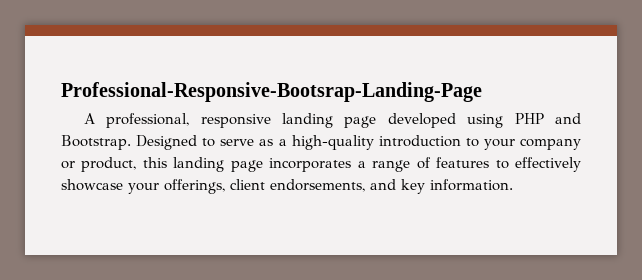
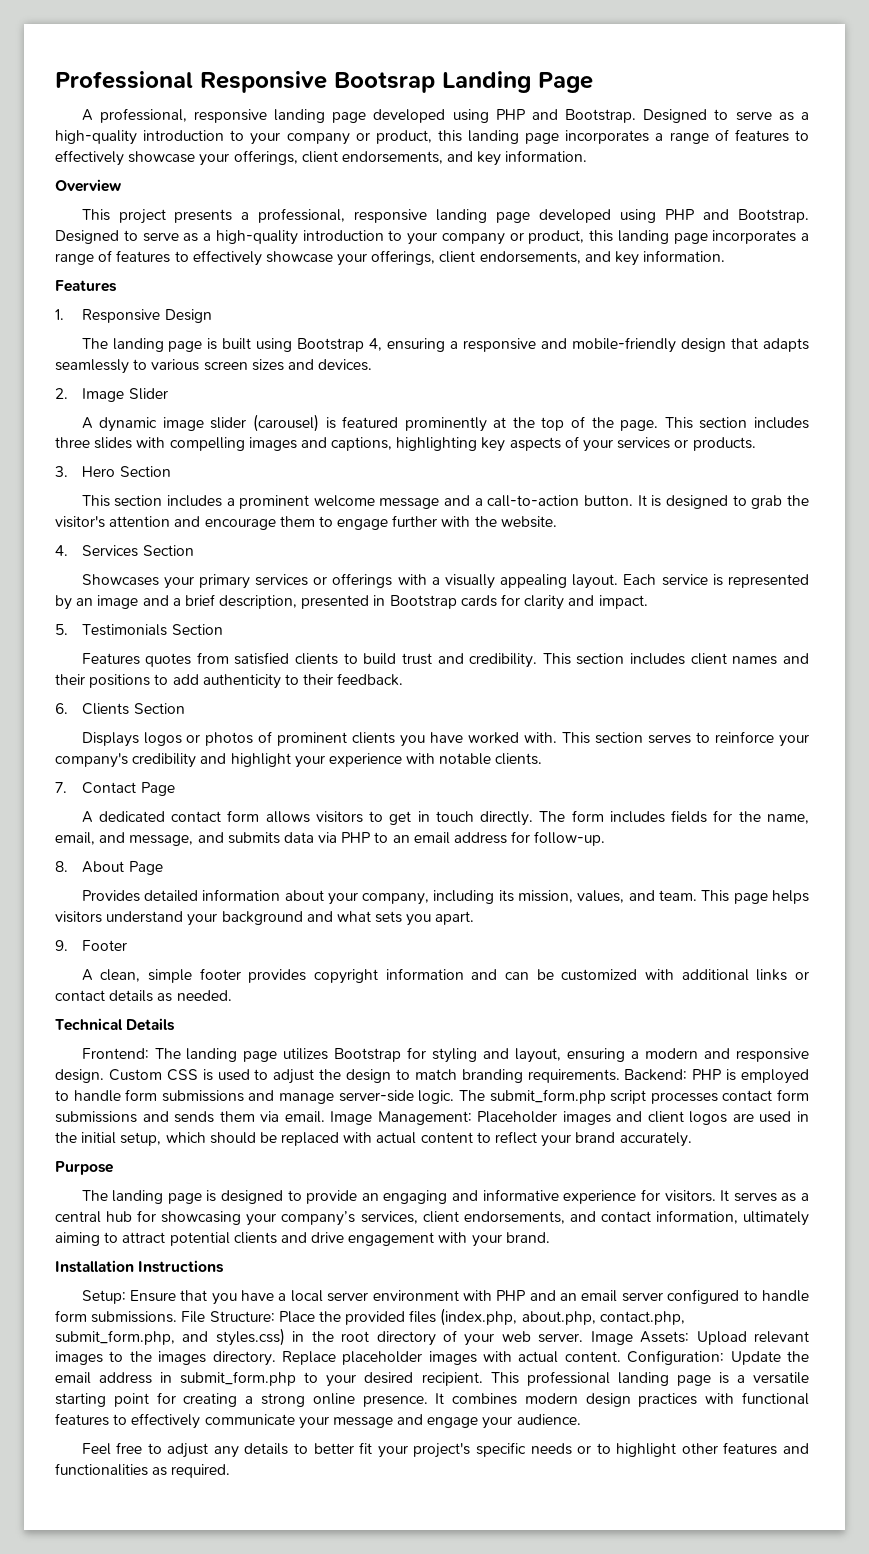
- Professional-Responsive-Bootsrap-Landing-Page
+ Professional Responsive Bootsrap Landing Page
+ Overview
+ This project presents a professional, responsive landing page developed using PHP and Bootstrap. Designed to serve as a high-quality introduction to your company or product, this landing page incorporates a range of features to effectively showcase your offerings, client endorsements, and key information.
+ Features
+ 1. Responsive Design
+ The landing page is built using Bootstrap 4, ensuring a responsive and mobile-friendly design that adapts seamlessly to various screen sizes and devices.
+ 2. Image Slider
+ A dynamic image slider (carousel) is featured prominently at the top of the page. This section includes three slides with compelling images and captions, highlighting key aspects of your services or products.
+ 3. Hero Section
+ This section includes a prominent welcome message and a call-to-action button. It is designed to grab the visitor's attention and encourage them to engage further with the website.
+ 4. Services Section
+ Showcases your primary services or offerings with a visually appealing layout. Each service is represented by an image and a brief description, presented in Bootstrap cards for clarity and impact.
+ 5. Testimonials Section
+ Features quotes from satisfied clients to build trust and credibility. This section includes client names and their positions to add authenticity to their feedback.
+ 6. Clients Section
+ Displays logos or photos of prominent clients you have worked with. This section serves to reinforce your company's credibility and highlight your experience with notable clients.
+ 7. Contact Page
+ A dedicated contact form allows visitors to get in touch directly. The form includes fields for the name, email, and message, and submits data via PHP to an email address for follow-up.
+ 8. About Page
+ Provides detailed information about your company, including its mission, values, and team. This page helps visitors understand your background and what sets you apart.
+ 9. Footer
+ A clean, simple footer provides copyright information and can be customized with additional links or contact details as needed.
+ Technical Details
+ Frontend: The landing page utilizes Bootstrap for styling and layout, ensuring a modern and responsive design. Custom CSS is used to adjust the design to match branding requirements. Backend: PHP is employed to handle form submissions and manage server-side logic. The submit_form.php script processes contact form submissions and sends them via email. Image Management: Placeholder images and client logos are used in the initial setup, which should be replaced with actual content to reflect your brand accurately.
+ Purpose
+ The landing page is designed to provide an engaging and informative experience for visitors. It serves as a central hub for showcasing your company’s services, client endorsements, and contact information, ultimately aiming to attract potential clients and drive engagement with your brand.
+ Installation Instructions
+ Setup: Ensure that you have a local server environment with PHP and an email server configured to handle form submissions. File Structure: Place the provided files (index.php, about.php, contact.php, submit_form.php, and styles.css) in the root directory of your web server. Image Assets: Upload relevant images to the images directory. Replace placeholder images with actual content. Configuration: Update the email address in submit_form.php to your desired recipient. This professional landing page is a versatile starting point for creating a strong online presence. It combines modern design practices with functional features to effectively communicate your message and engage your audience.
+ Feel free to adjust any details to better fit your project's specific needs or to highlight other features and functionalities as required.

